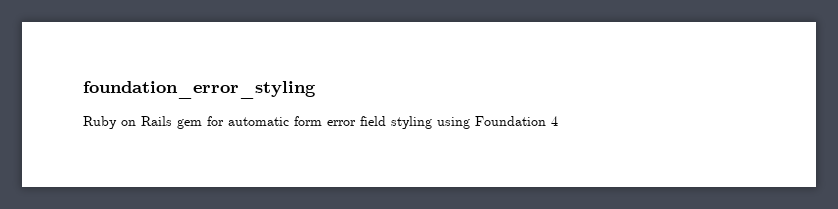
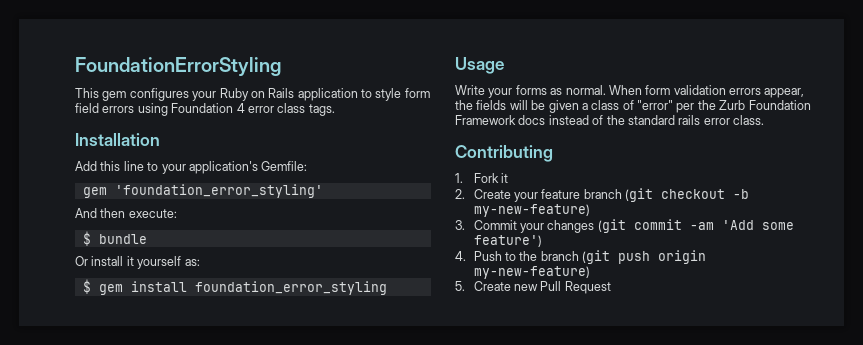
- foundation_error_styling
- Ruby on Rails gem for automatic form error field styling using Foundation 4
+ FoundationErrorStyling
+ This gem configures your Ruby on Rails application to style form field errors using Foundation 4 error class tags.
+ Installation
+ Add this line to your application's Gemfile:
+ gem 'foundation_error_styling'
+ And then execute:
+ $ bundle
+ Or install it yourself as:
+ $ gem install foundation_error_styling
+ Usage
+ Write your forms as normal. When form validation errors appear, the fields will be given a class of "error" per the Zurb Foundation Framework docs instead of the standard rails error class.
+ Contributing
+ 1. Fork it
+ 2. Create your feature branch (git checkout -b my-new-feature)
+ 3. Commit your changes (git commit -am 'Add some feature')
+ 4. Push to the branch (git push origin my-new-feature)
+ 5. Create new Pull Request

